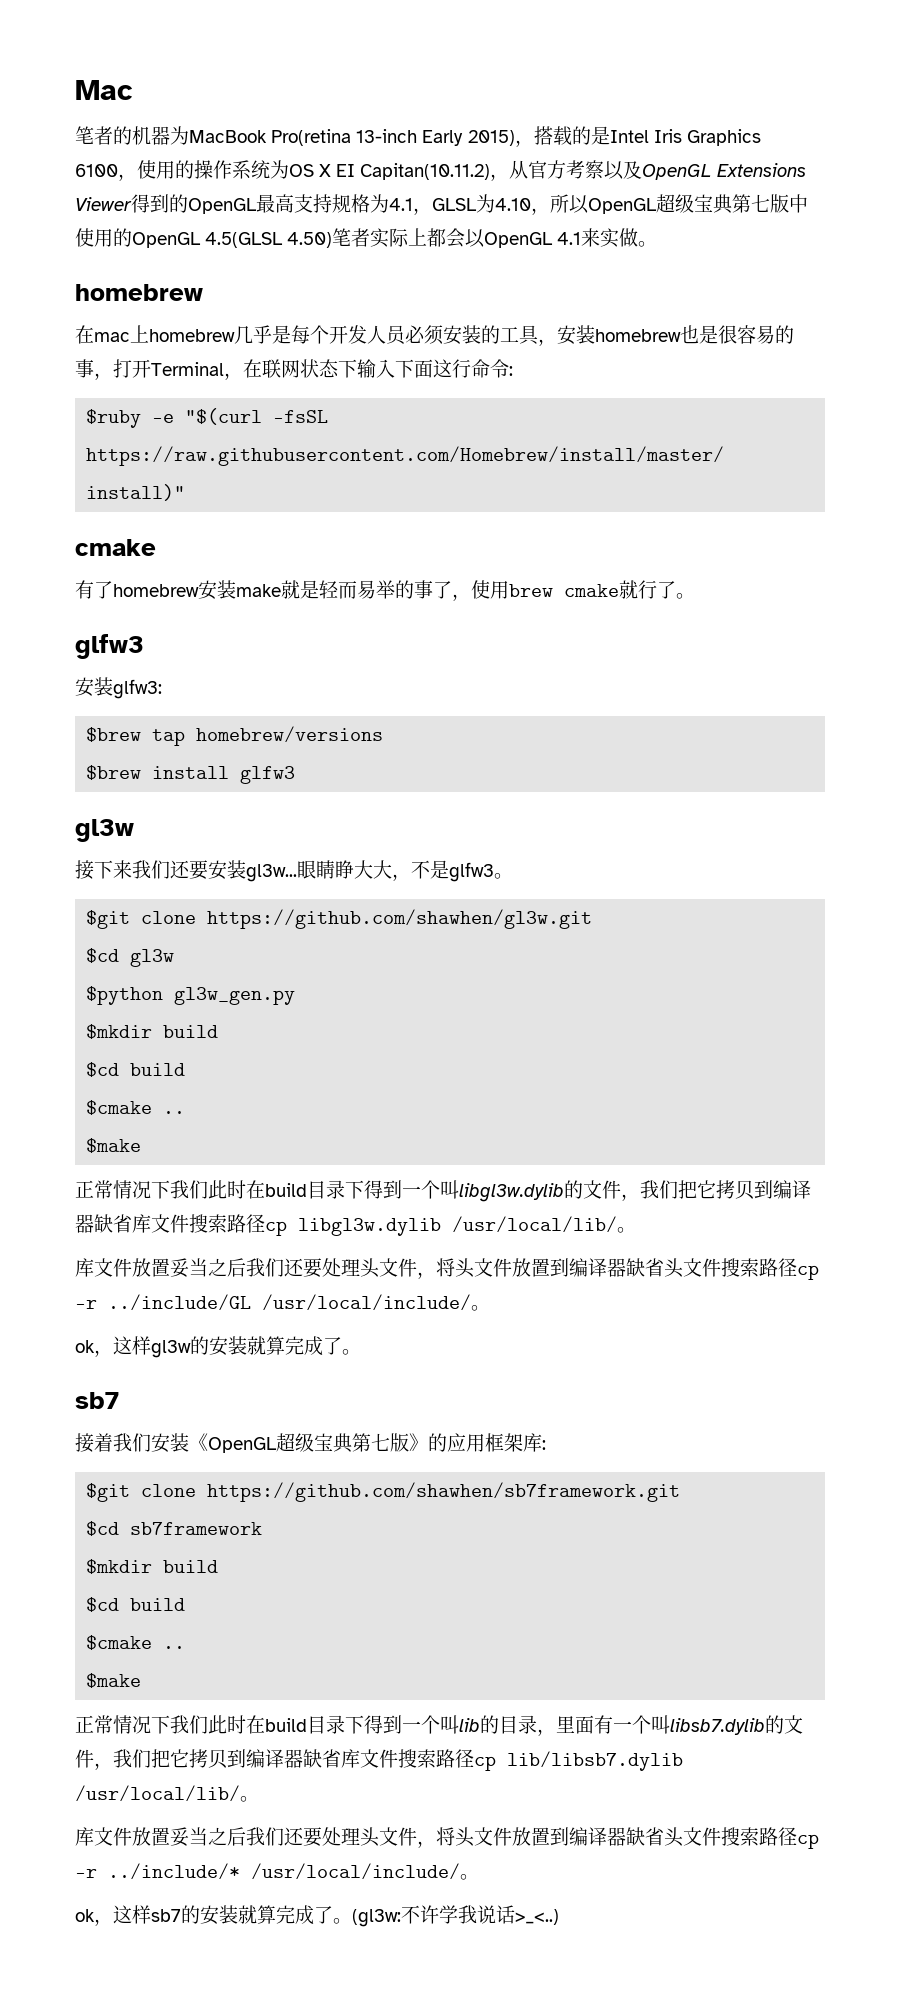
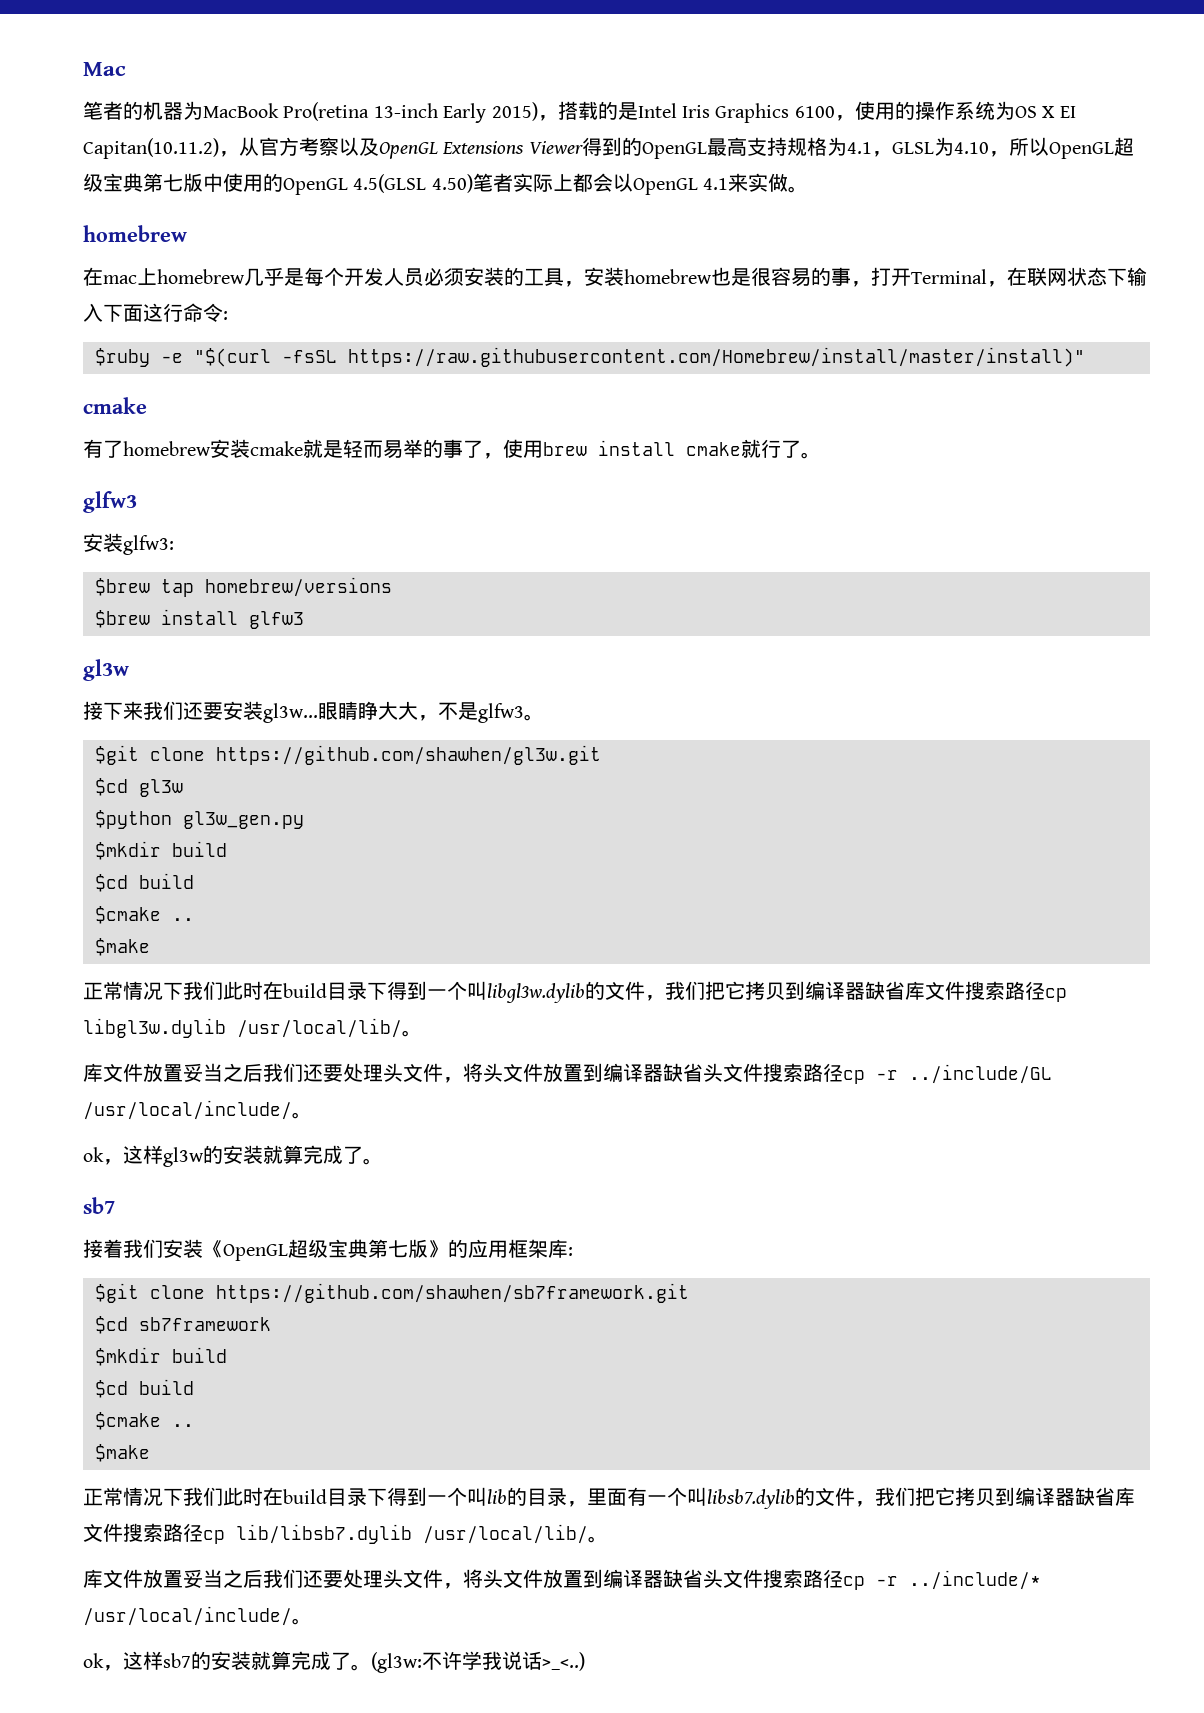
- 有了homebrew安装make就是轻而易举的事了，使用brew cmake就行了。
+ 有了homebrew安装cmake就是轻而易举的事了，使用brew install cmake就行了。

